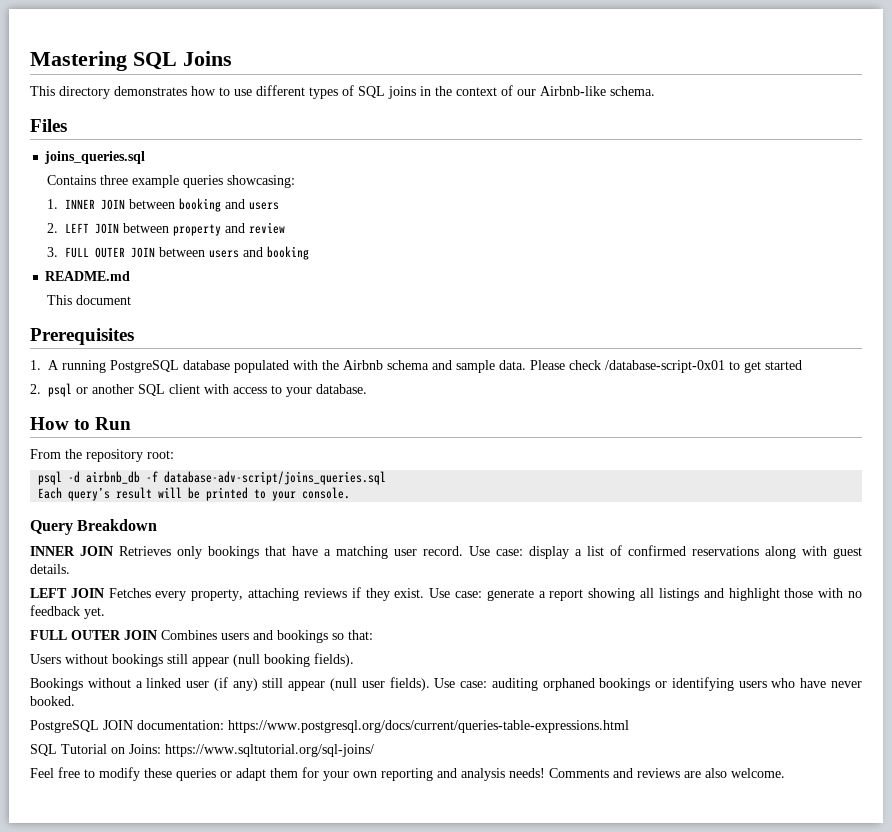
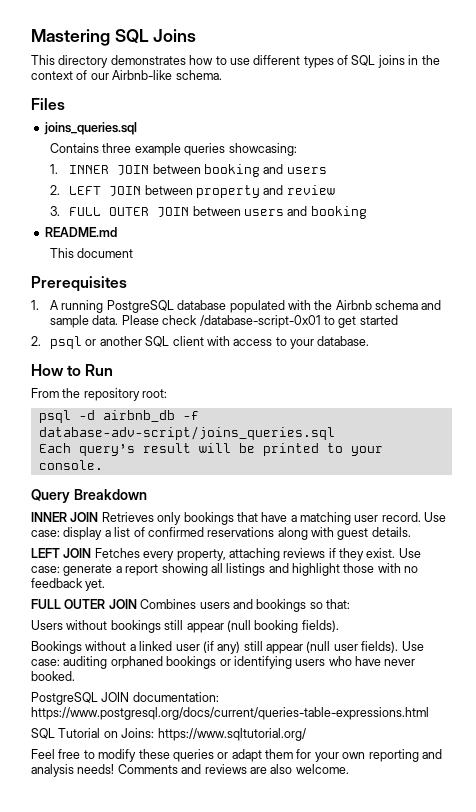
- SQL Tutorial on Joins: https://www.sqltutorial.org/sql-joins/
+ SQL Tutorial on Joins: https://www.sqltutorial.org/

